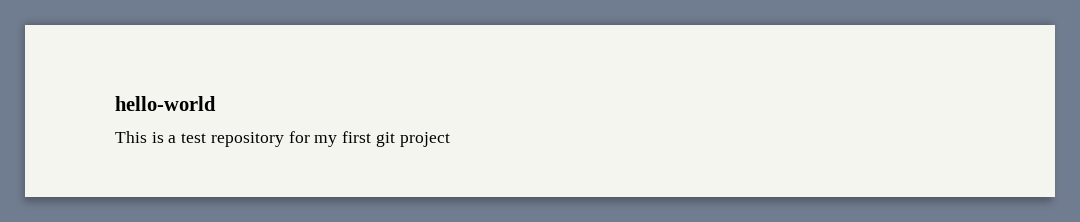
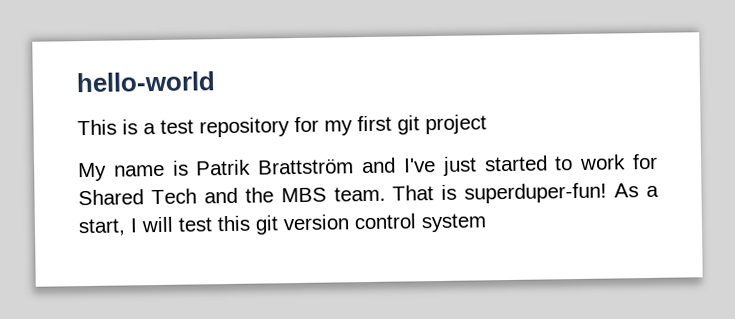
+ My name is Patrik Brattström and I've just started to work for Shared Tech and the MBS team. That is superduper-fun! As a start, I will test this git version control system

